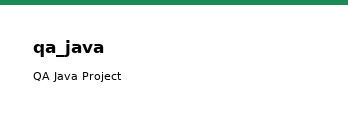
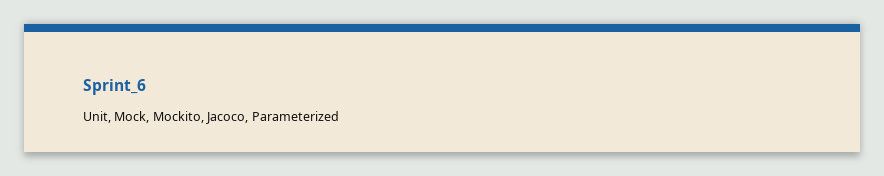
- qa_java
- QA Java Project
+ Sprint_6
+ Unit, Mock, Mockito, Jacoco, Parameterized

